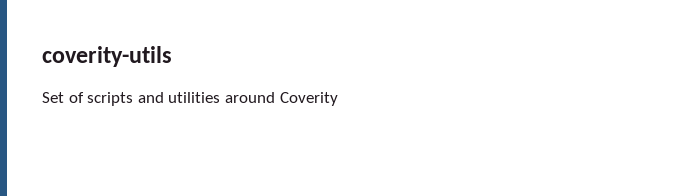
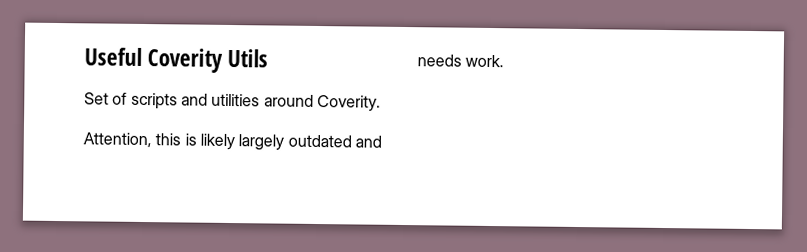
- coverity-utils
+ Useful Coverity Utils
- Set of scripts and utilities around Coverity
+ Set of scripts and utilities around Coverity.
+ Attention, this is likely largely outdated and needs work.

